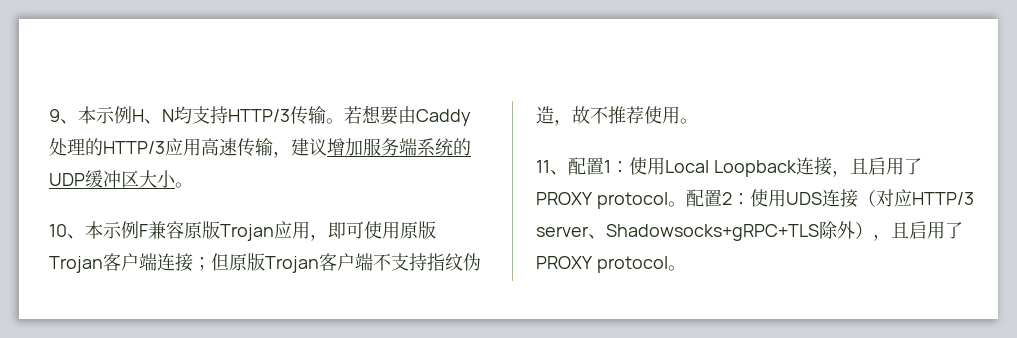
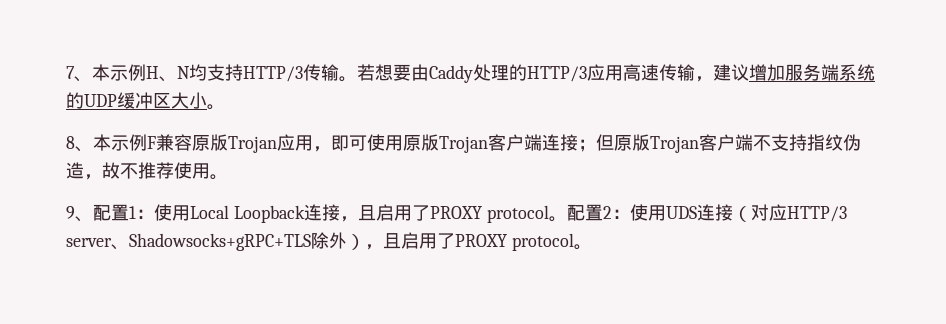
- 9、本示例H、N均支持HTTP/3传输。
+ 7、本示例H、N均支持HTTP/3传输。
- 10、本示例F兼容原版Trojan应用，即可使用原版Trojan客户端连接；但原版Trojan客户端不支持指纹伪造，故不推荐使用。
+ 8、本示例F兼容原版Trojan应用，即可使用原版Trojan客户端连接；但原版Trojan客户端不支持指纹伪造，故不推荐使用。
- 11、配置1：使用Local Loopback连接，且启用了PROXY protocol。
+ 9、配置1：使用Local Loopback连接，且启用了PROXY protocol。

